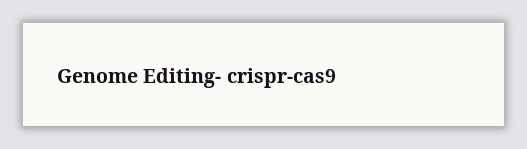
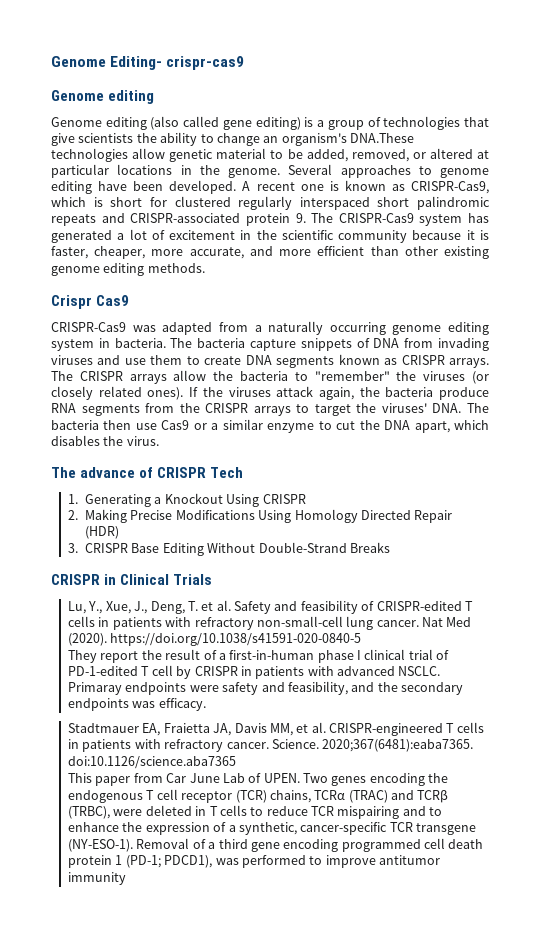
  Genome Editing- crispr-cas9
+ Genome editing
+ Genome editing (also called gene editing) is a group of technologies that give scientists the ability to change an organism's DNA.These technologies allow genetic material to be added, removed, or altered at particular locations in the genome. Several approaches to genome editing have been developed. A recent one is known as CRISPR-Cas9, which is short for clustered regularly interspaced short palindromic repeats and CRISPR-associated protein 9. The CRISPR-Cas9 system has generated a lot of excitement in the scientific community because it is faster, cheaper, more accurate, and more efficient than other existing genome editing methods.
+ Crispr Cas9
+ CRISPR-Cas9 was adapted from a naturally occurring genome editing system in bacteria. The bacteria capture snippets of DNA from invading viruses and use them to create DNA segments known as CRISPR arrays. The CRISPR arrays allow the bacteria to "remember" the viruses (or closely related ones). If the viruses attack again, the bacteria produce RNA segments from the CRISPR arrays to target the viruses' DNA. The bacteria then use Cas9 or a similar enzyme to cut the DNA apart, which disables the virus.
+ The advance of CRISPR Tech
+ 1. Generating a Knockout Using CRISPR
+ 2. Making Precise Modifications Using Homology Directed Repair (HDR)
+ 3. CRISPR Base Editing Without Double-Strand Breaks
+ CRISPR in Clinical Trials
+ Lu, Y., Xue, J., Deng, T. et al. Safety and feasibility of CRISPR-edited T cells in patients with refractory non-small-cell lung cancer. Nat Med (2020). https://doi.org/10.1038/s41591-020-0840-5
+ They report the result of a first-in-human phase I clinical trial of PD-1-edited T cell by CRISPR in patients with advanced NSCLC. Primaray endpoints were safety and feasibility, and the secondary endpoints was efficacy.
+ Stadtmauer EA, Fraietta JA, Davis MM, et al. CRISPR-engineered T cells in patients with refractory cancer. Science. 2020;367(6481):eaba7365. doi:10.1126/science.aba7365
+ This paper from Car June Lab of UPEN. Two genes encoding the endogenous T cell receptor (TCR) chains, TCRα (TRAC) and TCRβ (TRBC), were deleted in T cells to reduce TCR mispairing and to enhance the expression of a synthetic, cancer-specific TCR transgene (NY-ESO-1). Removal of a third gene encoding programmed cell death protein 1 (PD-1; PDCD1), was performed to improve antitumor immunity

